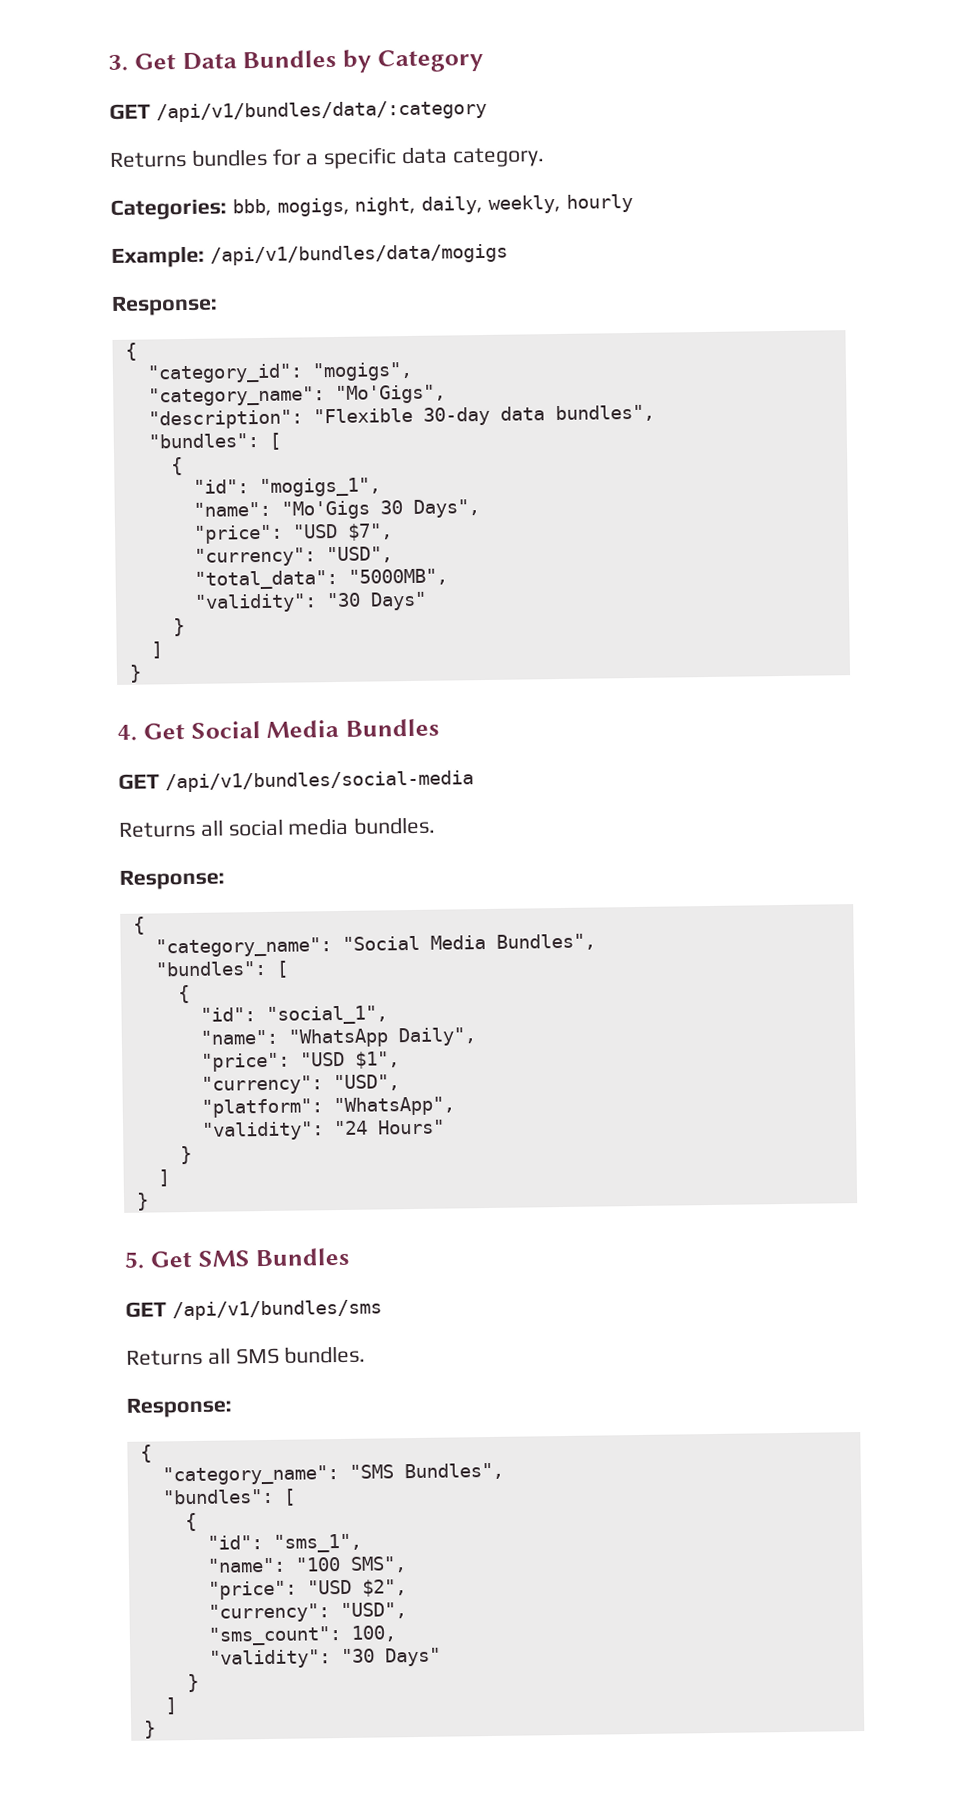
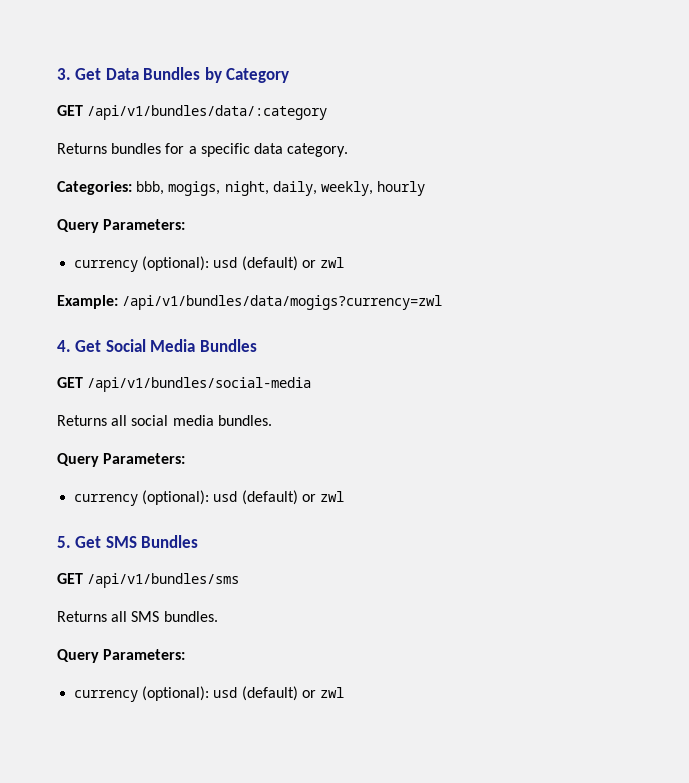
  Categories: bbb, mogigs, night, daily, weekly, hourly
- Example: /api/v1/bundles/data/mogigs
- Response:
- {
- "category_id": "mogigs",
- "category_name": "Mo'Gigs",
- "description": "Flexible 30-day data bundles",
- "bundles": [
- {
- "id": "mogigs_1",
- "name": "Mo'Gigs 30 Days",
- "price": "USD $7",
- "currency": "USD",
- "total_data": "5000MB",
- "validity": "30 Days"
- }
- ]
- }
+ Query Parameters:
+ currency (optional): usd (default) or zwl
+ Example: /api/v1/bundles/data/mogigs?currency=zwl
  Returns all social media bundles.
- Response:
- {
- "category_name": "Social Media Bundles",
- "bundles": [
- {
- "id": "social_1",
- "name": "WhatsApp Daily",
- "price": "USD $1",
- "currency": "USD",
- "platform": "WhatsApp",
- "validity": "24 Hours"
- }
- ]
- }
+ Query Parameters:
+ currency (optional): usd (default) or zwl
  Returns all SMS bundles.
- Response:
- {
- "category_name": "SMS Bundles",
- "bundles": [
- {
- "id": "sms_1",
- "name": "100 SMS",
- "price": "USD $2",
- "currency": "USD",
- "sms_count": 100,
- "validity": "30 Days"
- }
- ]
- }
+ Query Parameters:
+ currency (optional): usd (default) or zwl

